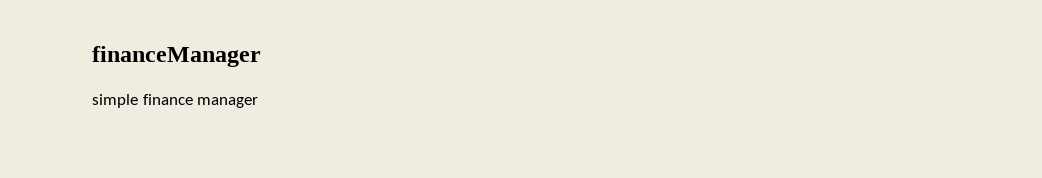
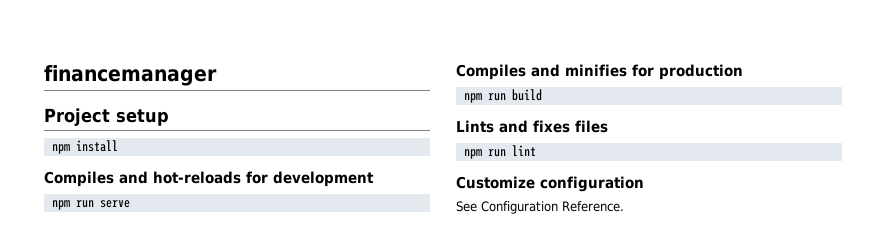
- financeManager
- simple finance manager
+ financemanager
+ Project setup
+ npm install
+ Compiles and hot-reloads for development
+ npm run serve
+ Compiles and minifies for production
+ npm run build
+ Lints and fixes files
+ npm run lint
+ Customize configuration
+ See Configuration Reference.

